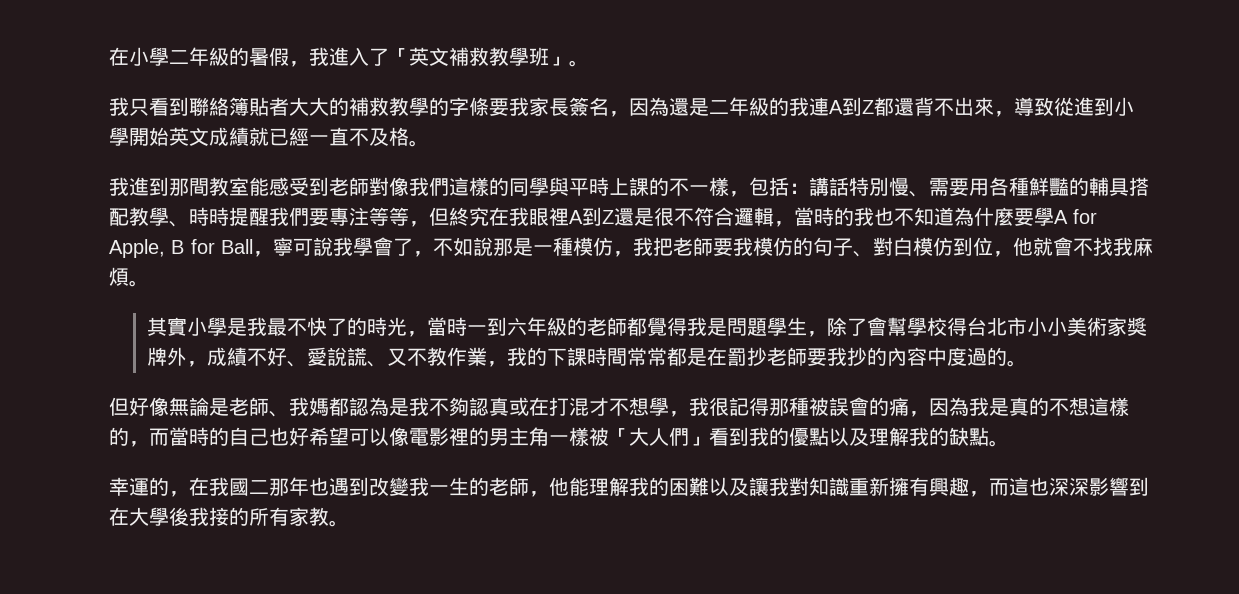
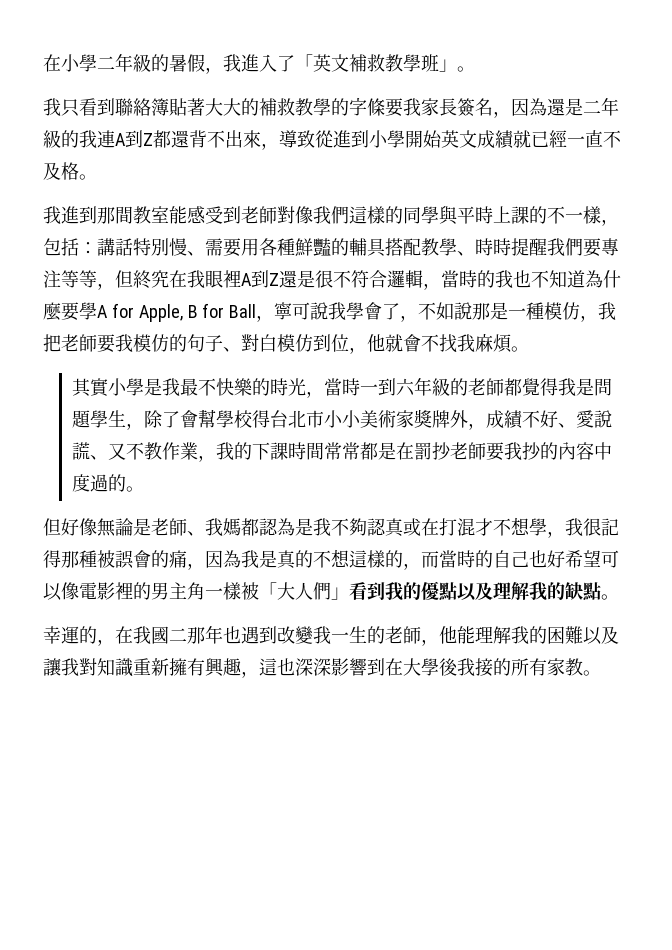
- 我只看到聯絡簿貼者大大的補救教學的字條要我家長簽名，因為還是二年級的我連A到Z都還背不出來，導致從進到小學開始英文成績就已經一直不及格。
+ 我只看到聯絡簿貼著大大的補救教學的字條要我家長簽名，因為還是二年級的我連A到Z都還背不出來，導致從進到小學開始英文成績就已經一直不及格。
- 其實小學是我最不快了的時光，當時一到六年級的老師都覺得我是問題學生，除了會幫學校得台北市小小美術家獎牌外，成績不好、愛說謊、又不教作業，我的下課時間常常都是在罰抄老師要我抄的內容中度過的。
+ 其實小學是我最不快樂的時光，當時一到六年級的老師都覺得我是問題學生，除了會幫學校得台北市小小美術家獎牌外，成績不好、愛說謊、又不教作業，我的下課時間常常都是在罰抄老師要我抄的內容中度過的。
- 幸運的，在我國二那年也遇到改變我一生的老師，他能理解我的困難以及讓我對知識重新擁有興趣，而這也深深影響到在大學後我接的所有家教。
+ 幸運的，在我國二那年也遇到改變我一生的老師，他能理解我的困難以及讓我對知識重新擁有興趣，這也深深影響到在大學後我接的所有家教。

